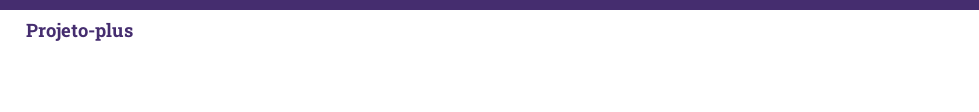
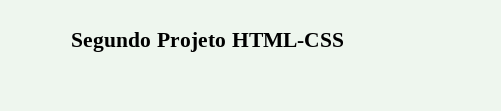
- Projeto-plus
+ Segundo Projeto HTML-CSS

